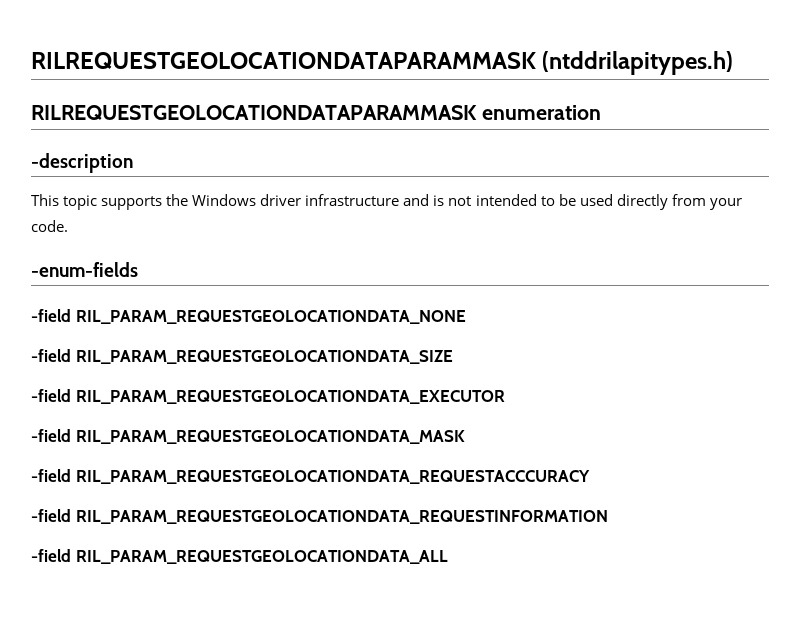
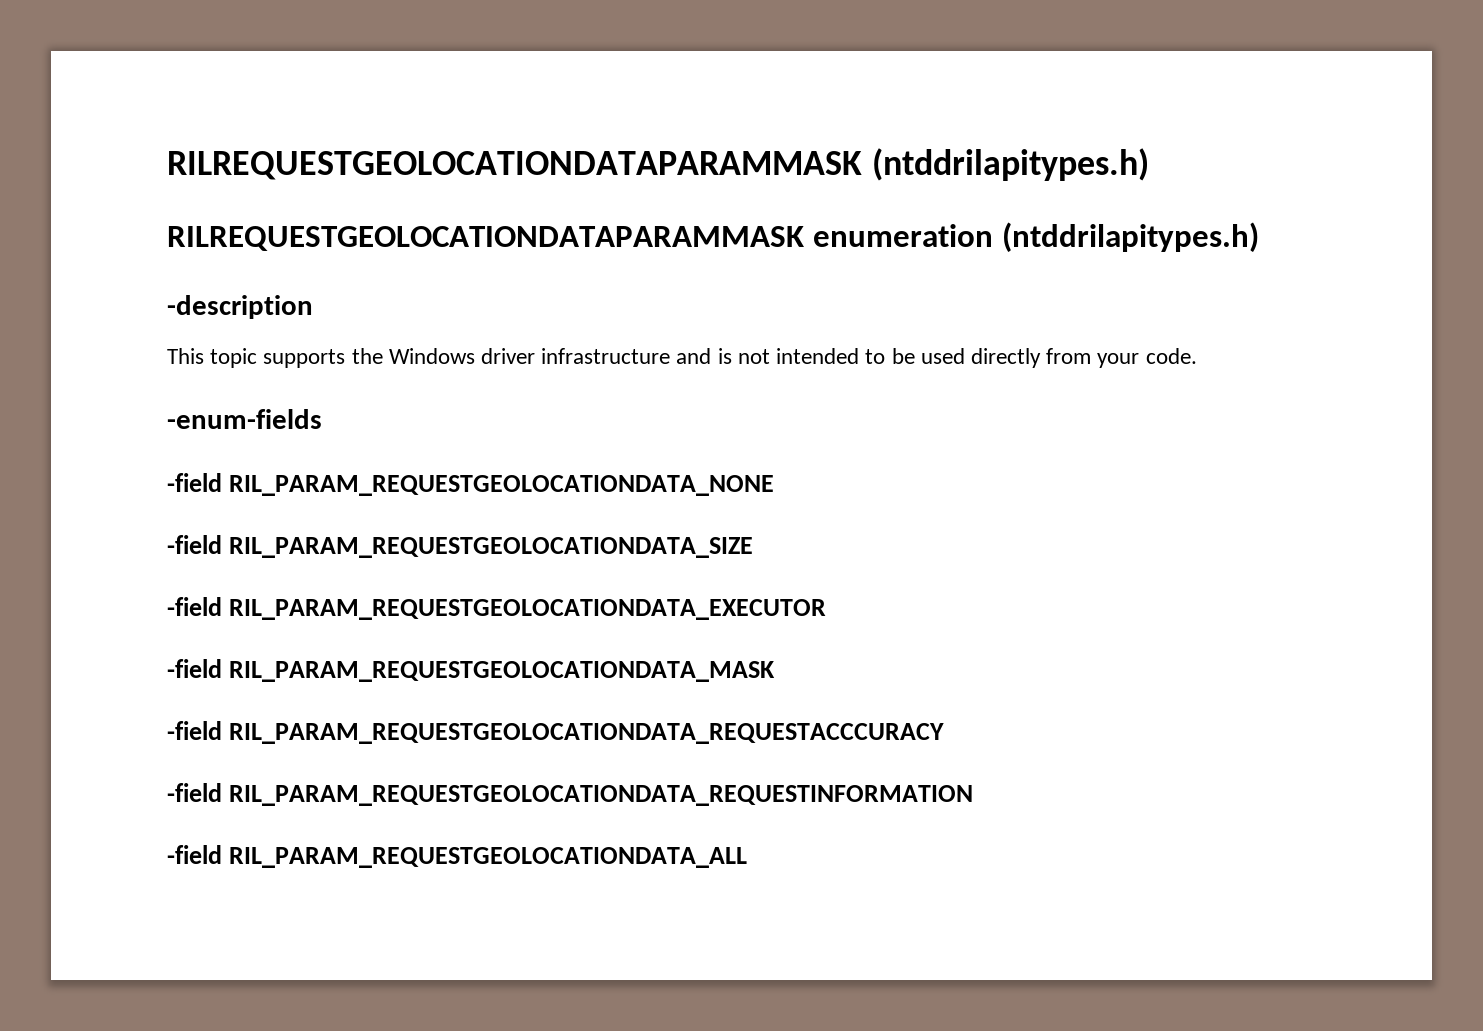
- RILREQUESTGEOLOCATIONDATAPARAMMASK enumeration
+ RILREQUESTGEOLOCATIONDATAPARAMMASK enumeration (ntddrilapitypes.h)

